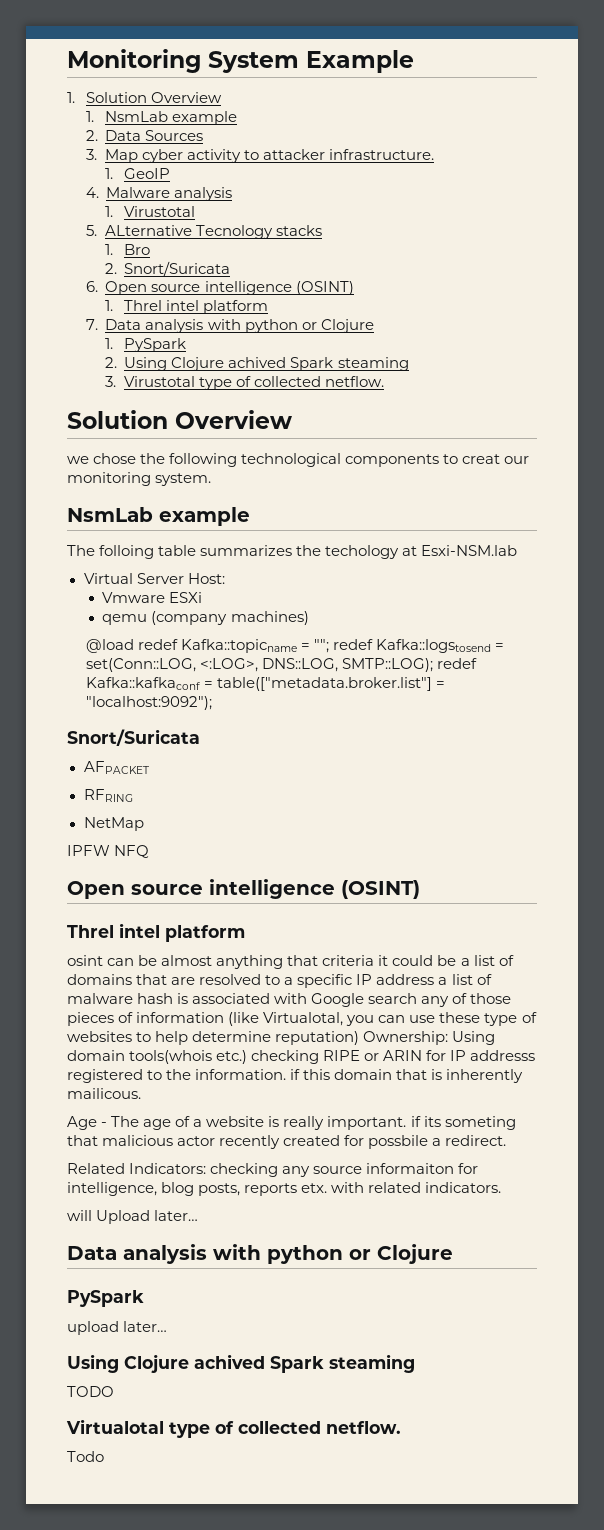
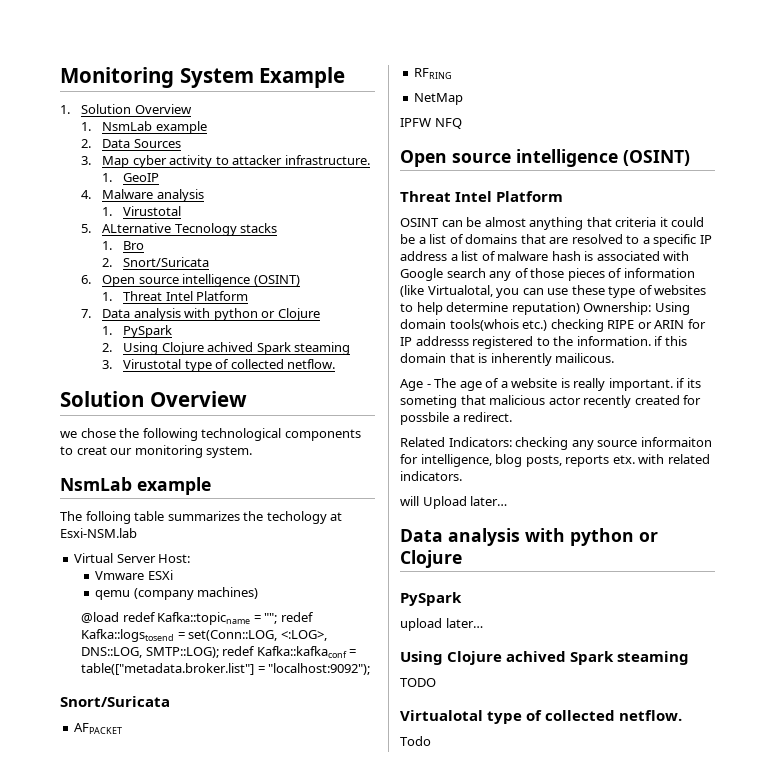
- 1. Threl intel platform
+ 1. Threat Intel Platform
  IPFW NFQ
  Open source intelligence (OSINT)
- Threl intel platform
- osint can be almost anything that criteria it could be a list of domains that are resolved to a specific IP address a list of malware hash is associated with Google search any of those pieces of information (like Virtualotal, you can use these type of websites to help determine reputation) Ownership:
+ Threat Intel Platform
+ OSINT can be almost anything that criteria it could be a list of domains that are resolved to a specific IP address a list of malware hash is associated with Google search any of those pieces of information (like Virtualotal, you can use these type of websites to help determine reputation) Ownership:

